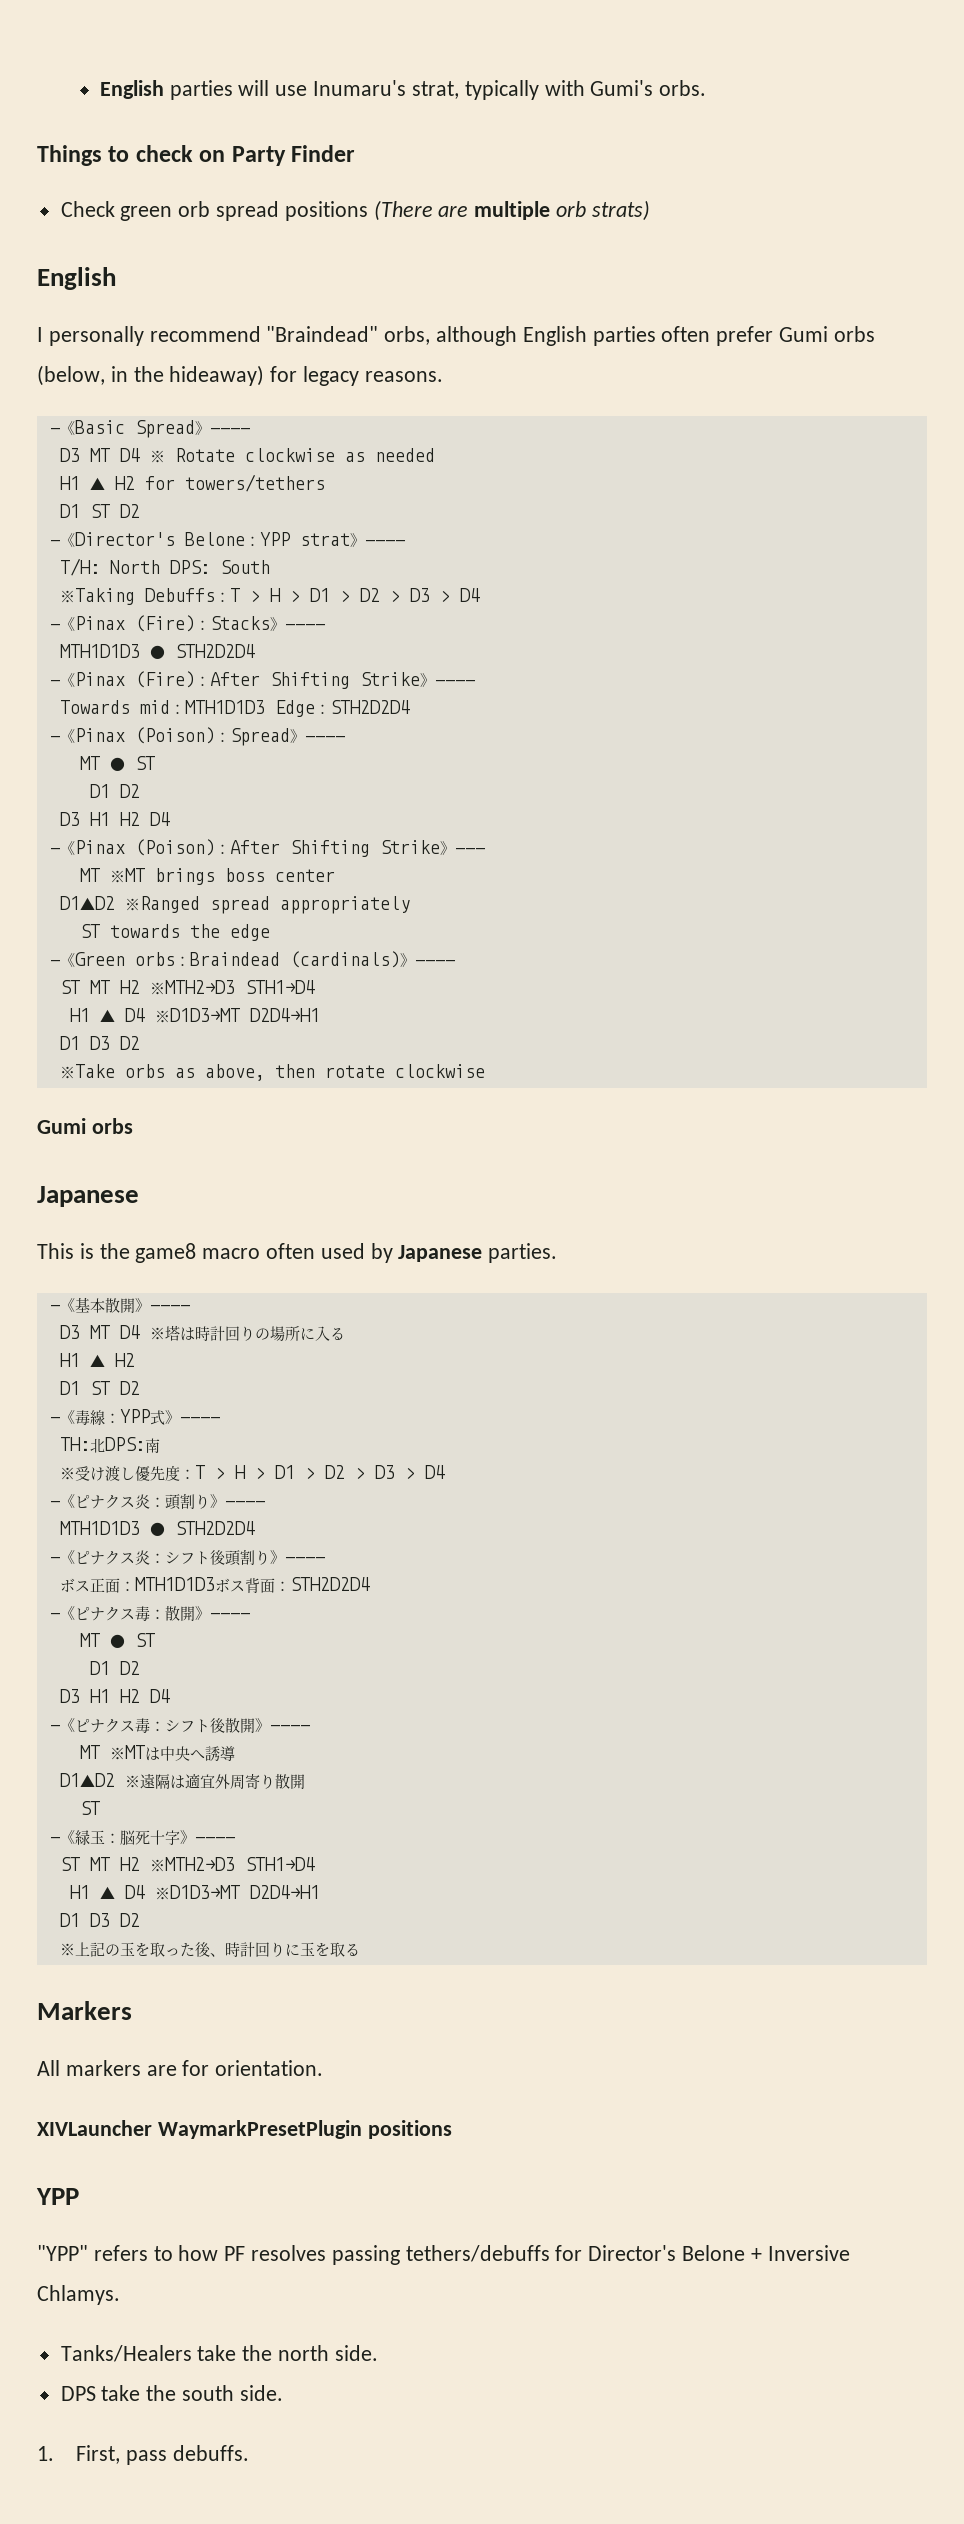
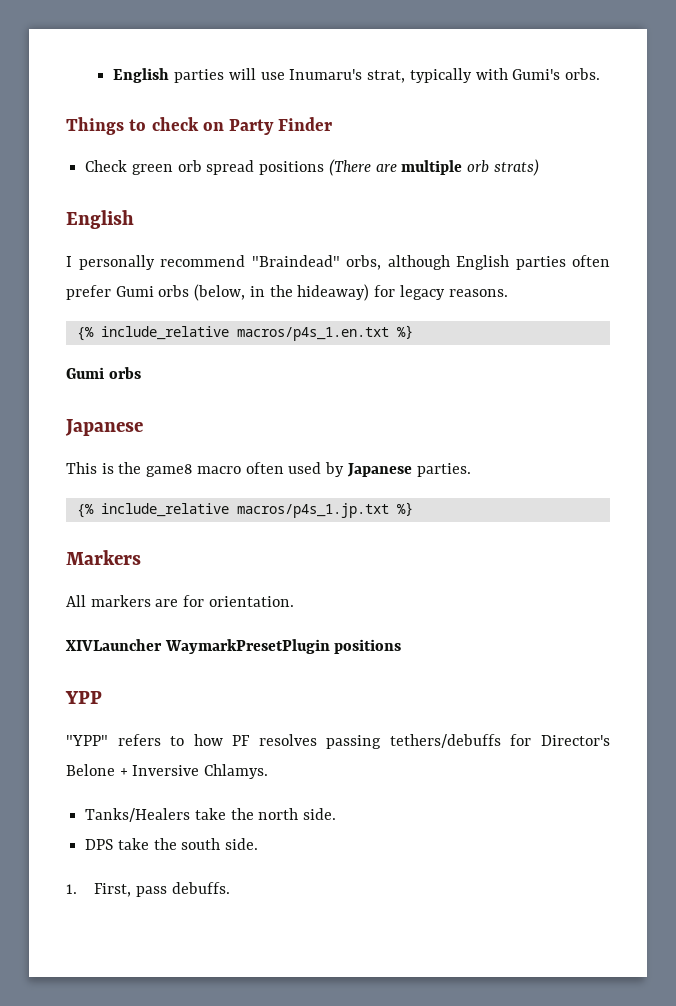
- ―《Basic Spread》――――
- D3 MT D4 ※ Rotate clockwise as needed
- H1 ▲ H2 for towers/tethers
- D1 ST D2
- ―《Director's Belone：YPP strat》――――
- T/H: North DPS: South
- ※Taking Debuffs：T > H > D1 > D2 > D3 > D4
- ―《Pinax (Fire)：Stacks》――――
- MTH1D1D3 ● STH2D2D4
- ―《Pinax (Fire)：After Shifting Strike》――――
- Towards mid：MTH1D1D3 Edge：STH2D2D4
- ―《Pinax (Poison)：Spread》――――
- MT ● ST
- D1 D2
- D3 H1 H2 D4
- ―《Pinax (Poison)：After Shifting Strike》―――
- MT ※MT brings boss center
- D1▲D2 ※Ranged spread appropriately
- ST towards the edge
- ―《Green orbs：Braindead (cardinals)》――――
- ST MT H2 ※MTH2→D3 STH1→D4
- H1 ▲ D4 ※D1D3→MT D2D4→H1
- D1 D3 D2
- ※Take orbs as above, then rotate clockwise
+ {% include_relative macros/p4s_1.en.txt %}
- ―《基本散開》――――
- D3 MT D4 ※塔は時計回りの場所に入る
- H1 ▲ H2
- D1 ST D2
- ―《毒線：YPP式》――――
- TH:北DPS:南
- ※受け渡し優先度：T > H > D1 > D2 > D3 > D4
- ―《ピナクス炎：頭割り》――――
- MTH1D1D3 ● STH2D2D4
- ―《ピナクス炎：シフト後頭割り》――――
- ボス正面：MTH1D1D3ボス背面：STH2D2D4
- ―《ピナクス毒：散開》――――
- MT ● ST
- D1 D2
- D3 H1 H2 D4
- ―《ピナクス毒：シフト後散開》――――
- MT ※MTは中央へ誘導
- D1▲D2 ※遠隔は適宜外周寄り散開
- ST
- ―《緑玉：脳死十字》――――
- ST MT H2 ※MTH2→D3 STH1→D4
- H1 ▲ D4 ※D1D3→MT D2D4→H1
- D1 D3 D2
- ※上記の玉を取った後、時計回りに玉を取る
+ {% include_relative macros/p4s_1.jp.txt %}

